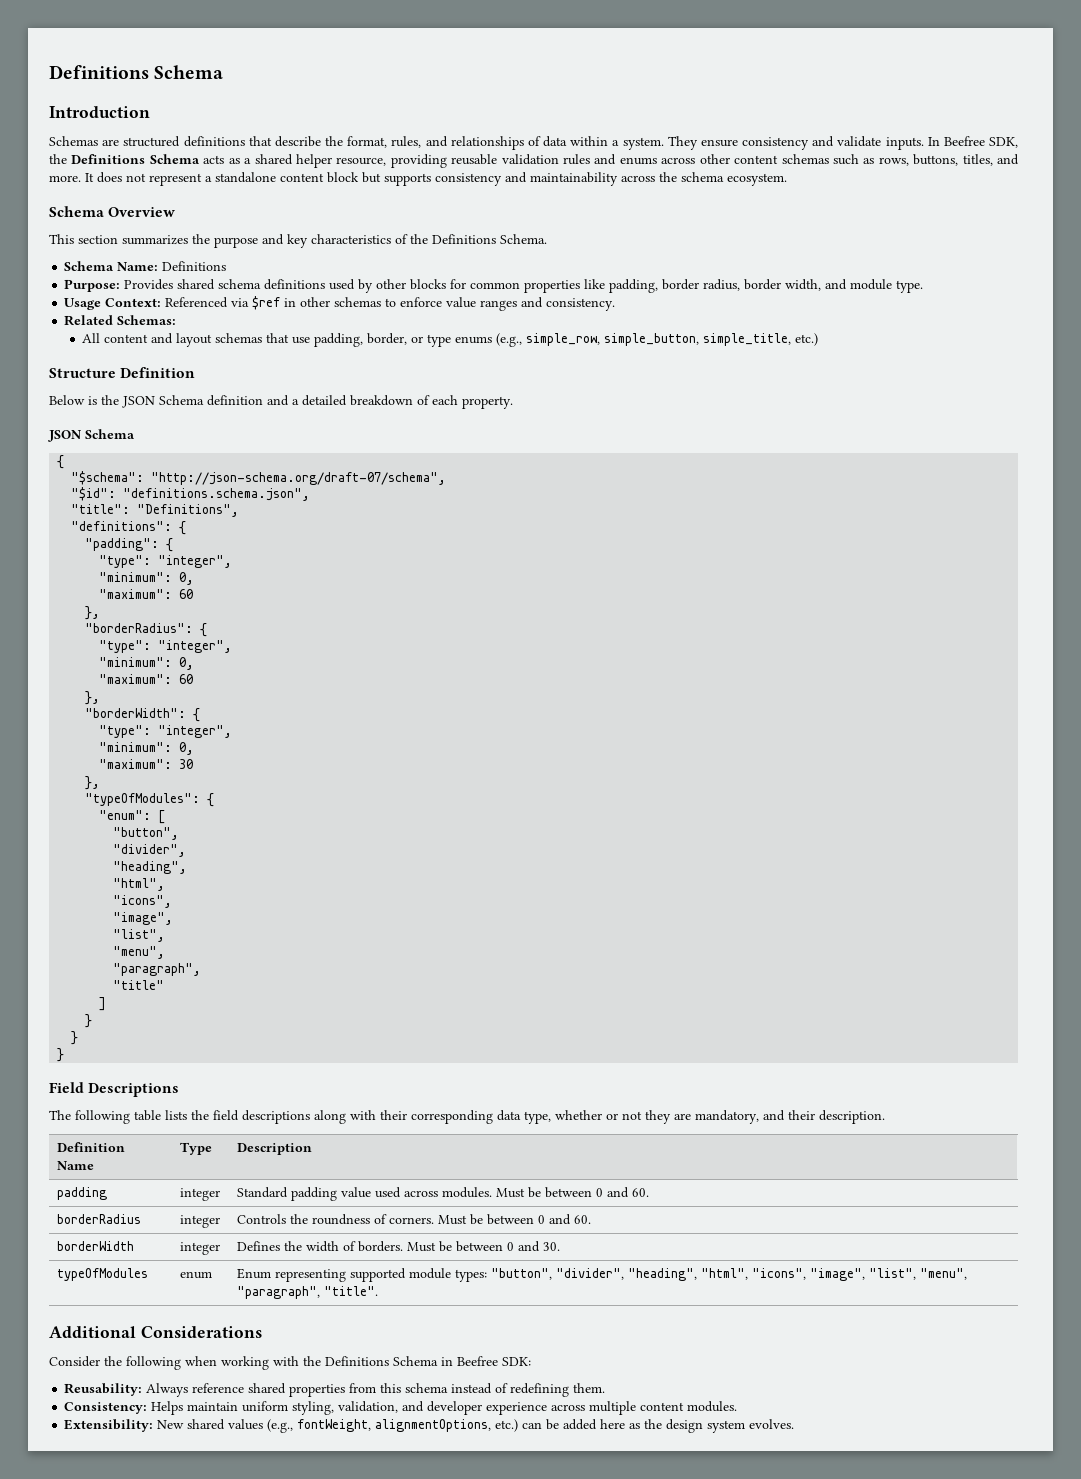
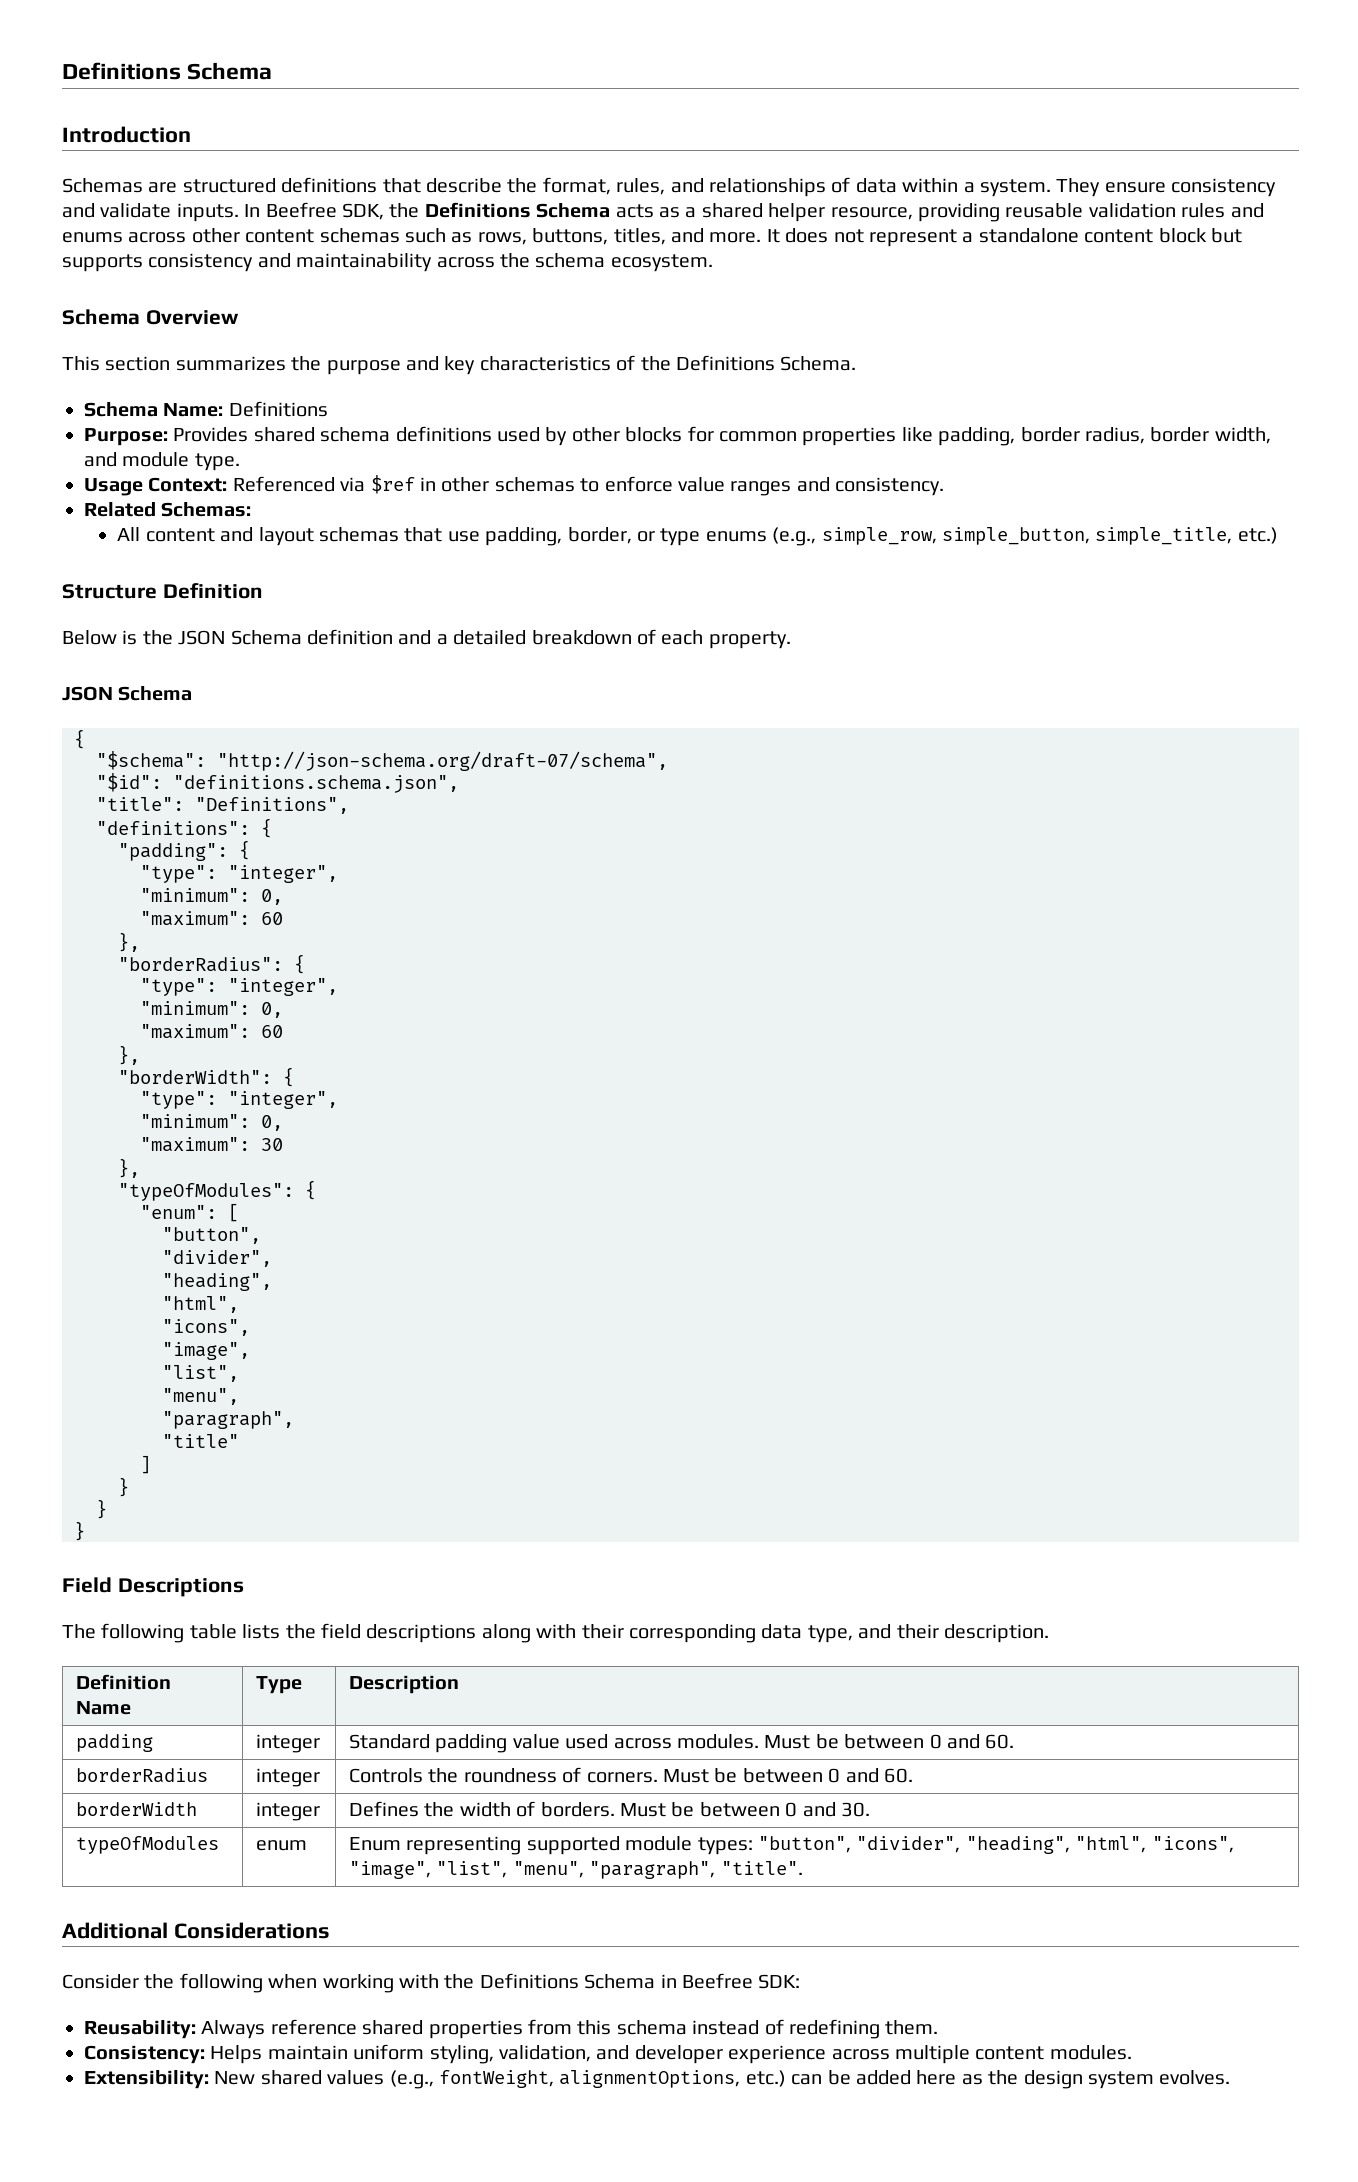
- The following table lists the field descriptions along with their corresponding data type, whether or not they are mandatory, and their description.
+ The following table lists the field descriptions along with their corresponding data type, and their description.

